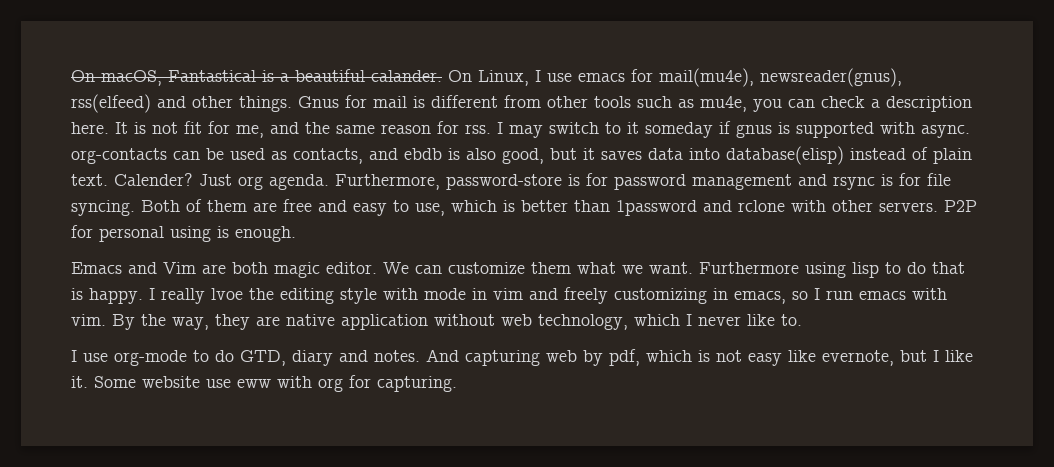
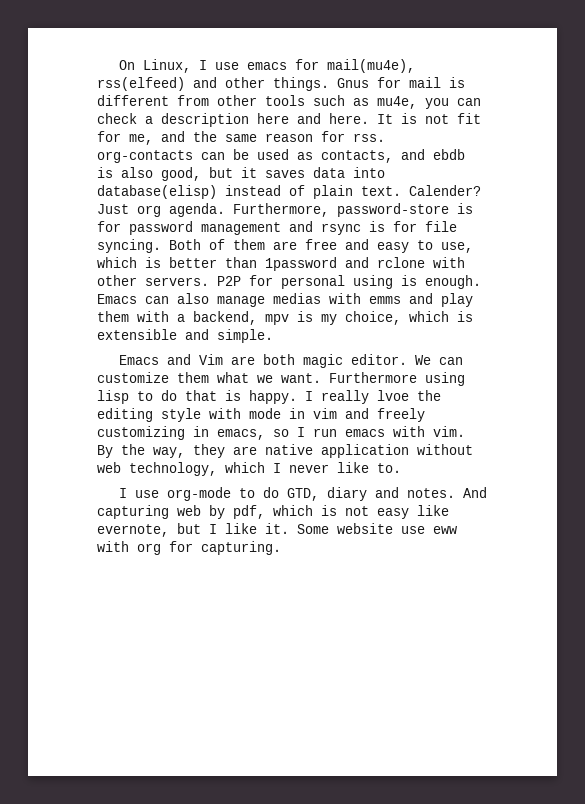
- On macOS, Fantastical is a beautiful calander. On Linux, I use emacs for mail(mu4e), newsreader(gnus), rss(elfeed) and other things.
+ On Linux, I use emacs for mail(mu4e), rss(elfeed) and other things.
- Gnus for mail is different from other tools such as mu4e, you can check a description here.
+ Gnus for mail is different from other tools such as mu4e, you can check a description here and here.
- It is not fit for me, and the same reason for rss. I may switch to it someday if gnus is supported with async. org-contacts can be used as contacts, and ebdb is also good, but it saves data into database(elisp) instead of plain text.
+ It is not fit for me, and the same reason for rss. org-contacts can be used as contacts, and ebdb is also good, but it saves data into database(elisp) instead of plain text.
+ Emacs can also manage medias with emms and play them with a backend, mpv is my choice, which is extensible and simple.

